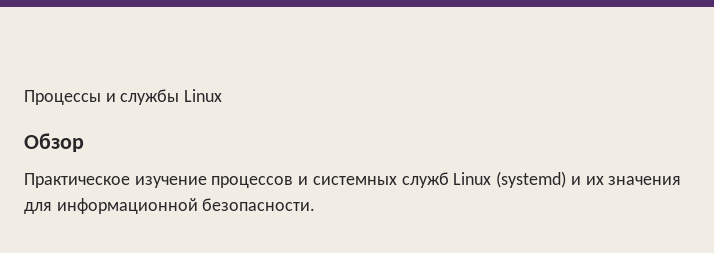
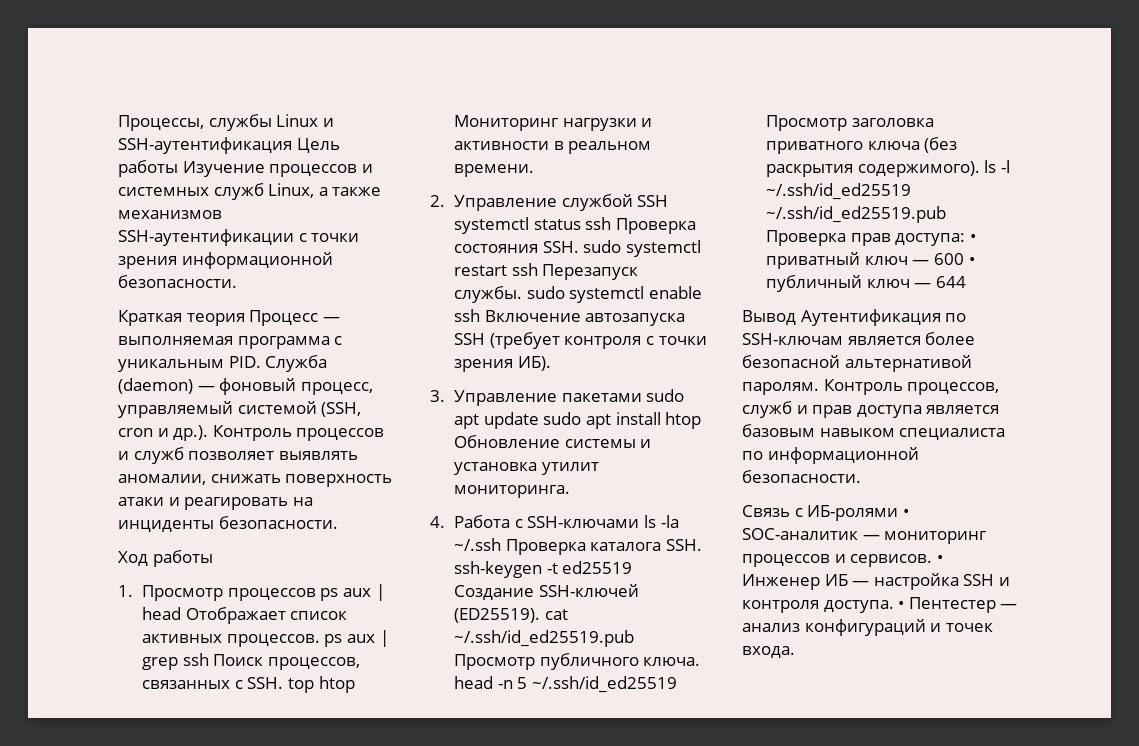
- Процессы и службы Linux
- Обзор
- Практическое изучение процессов и системных служб Linux (systemd) и их значения для информационной безопасности.
+ Процессы, службы Linux и SSH-аутентификация Цель работы Изучение процессов и системных служб Linux, а также механизмов SSH-аутентификации с точки зрения информационной безопасности.
+ Краткая теория Процесс — выполняемая программа с уникальным PID. Служба (daemon) — фоновый процесс, управляемый системой (SSH, cron и др.). Контроль процессов и служб позволяет выявлять аномалии, снижать поверхность атаки и реагировать на инциденты безопасности.
+ Ход работы
+ 1. Просмотр процессов ps aux | head Отображает список активных процессов. ps aux | grep ssh Поиск процессов, связанных с SSH. top htop Мониторинг нагрузки и активности в реальном времени.
+ 2. Управление службой SSH systemctl status ssh Проверка состояния SSH. sudo systemctl restart ssh Перезапуск службы. sudo systemctl enable ssh Включение автозапуска SSH (требует контроля с точки зрения ИБ).
+ 3. Управление пакетами sudo apt update sudo apt install htop Обновление системы и установка утилит мониторинга.
+ 4. Работа с SSH-ключами ls -la ~/.ssh Проверка каталога SSH. ssh-keygen -t ed25519 Создание SSH-ключей (ED25519). cat ~/.ssh/id_ed25519.pub Просмотр публичного ключа. head -n 5 ~/.ssh/id_ed25519 Просмотр заголовка приватного ключа (без раскрытия содержимого). ls -l ~/.ssh/id_ed25519 ~/.ssh/id_ed25519.pub Проверка прав доступа: • приватный ключ — 600 • публичный ключ — 644
+ Вывод Аутентификация по SSH-ключам является более безопасной альтернативой паролям. Контроль процессов, служб и прав доступа является базовым навыком специалиста по информационной безопасности.
+ Связь с ИБ-ролями • SOC-аналитик — мониторинг процессов и сервисов. • Инженер ИБ — настройка SSH и контроля доступа. • Пентестер — анализ конфигураций и точек входа.

